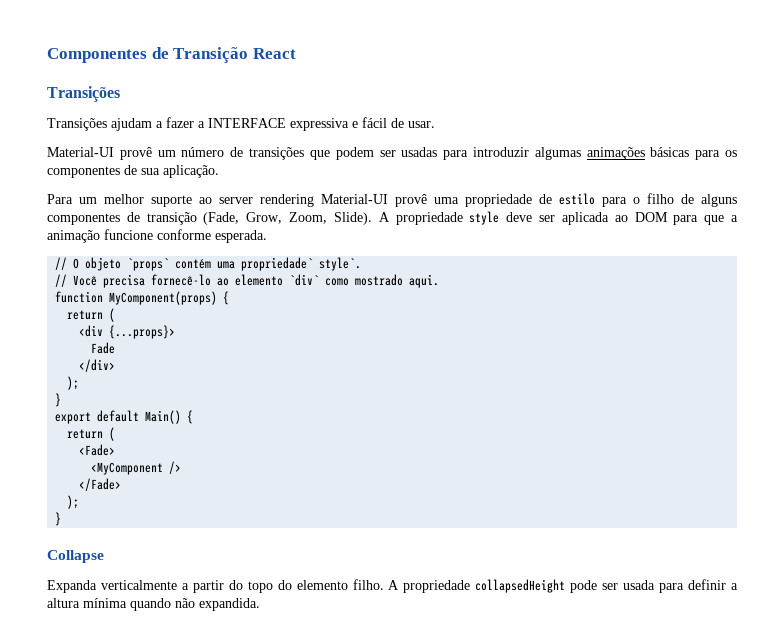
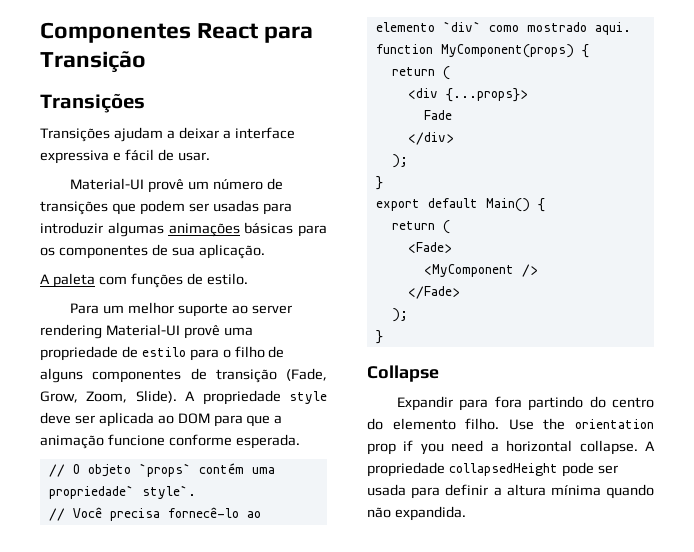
- Componentes de Transição React
+ Componentes React para Transição
- Transições ajudam a fazer a INTERFACE expressiva e fácil de usar.
+ Transições ajudam a deixar a interface expressiva e fácil de usar.
+ A paleta com funções de estilo.
- Expanda verticalmente a partir do topo do elemento filho.
+ Expandir para fora partindo do centro do elemento filho. Use the orientation prop if you need a horizontal collapse.

